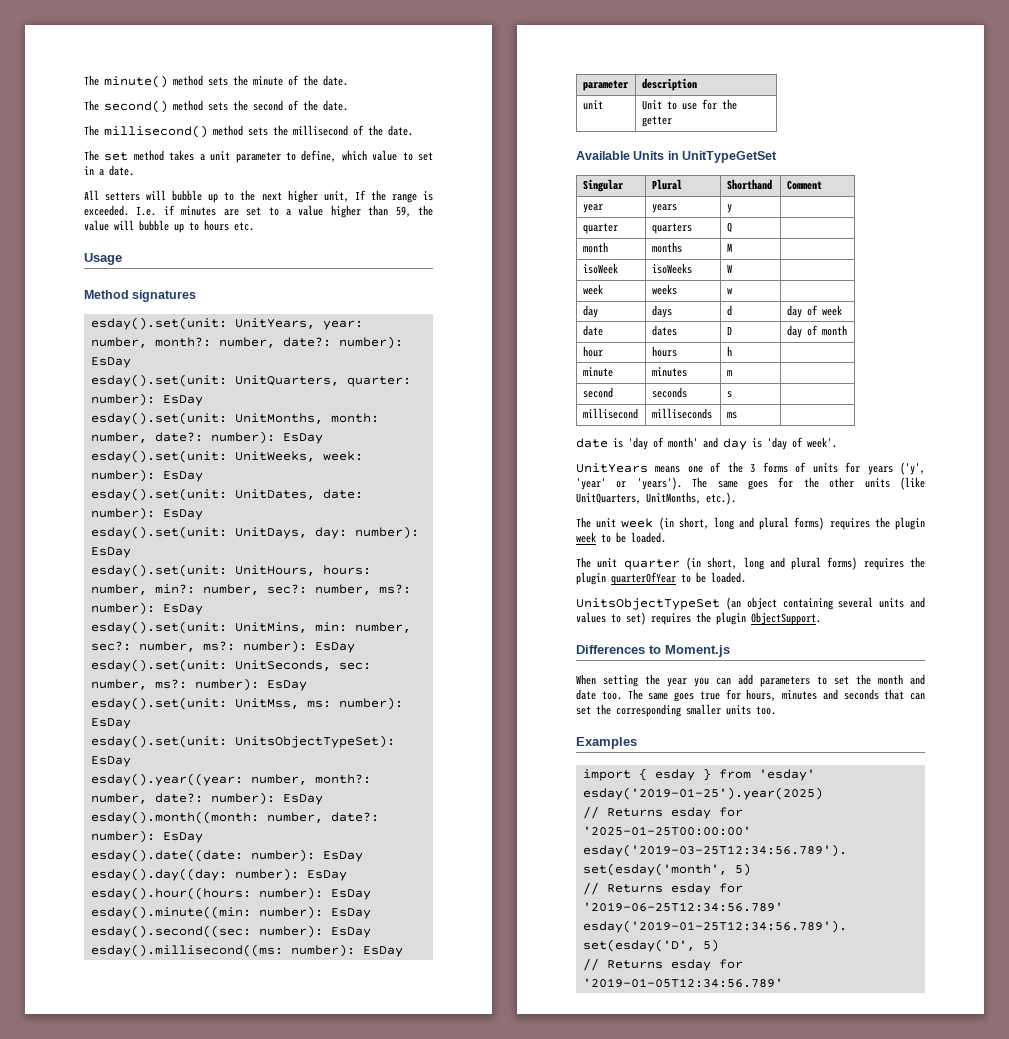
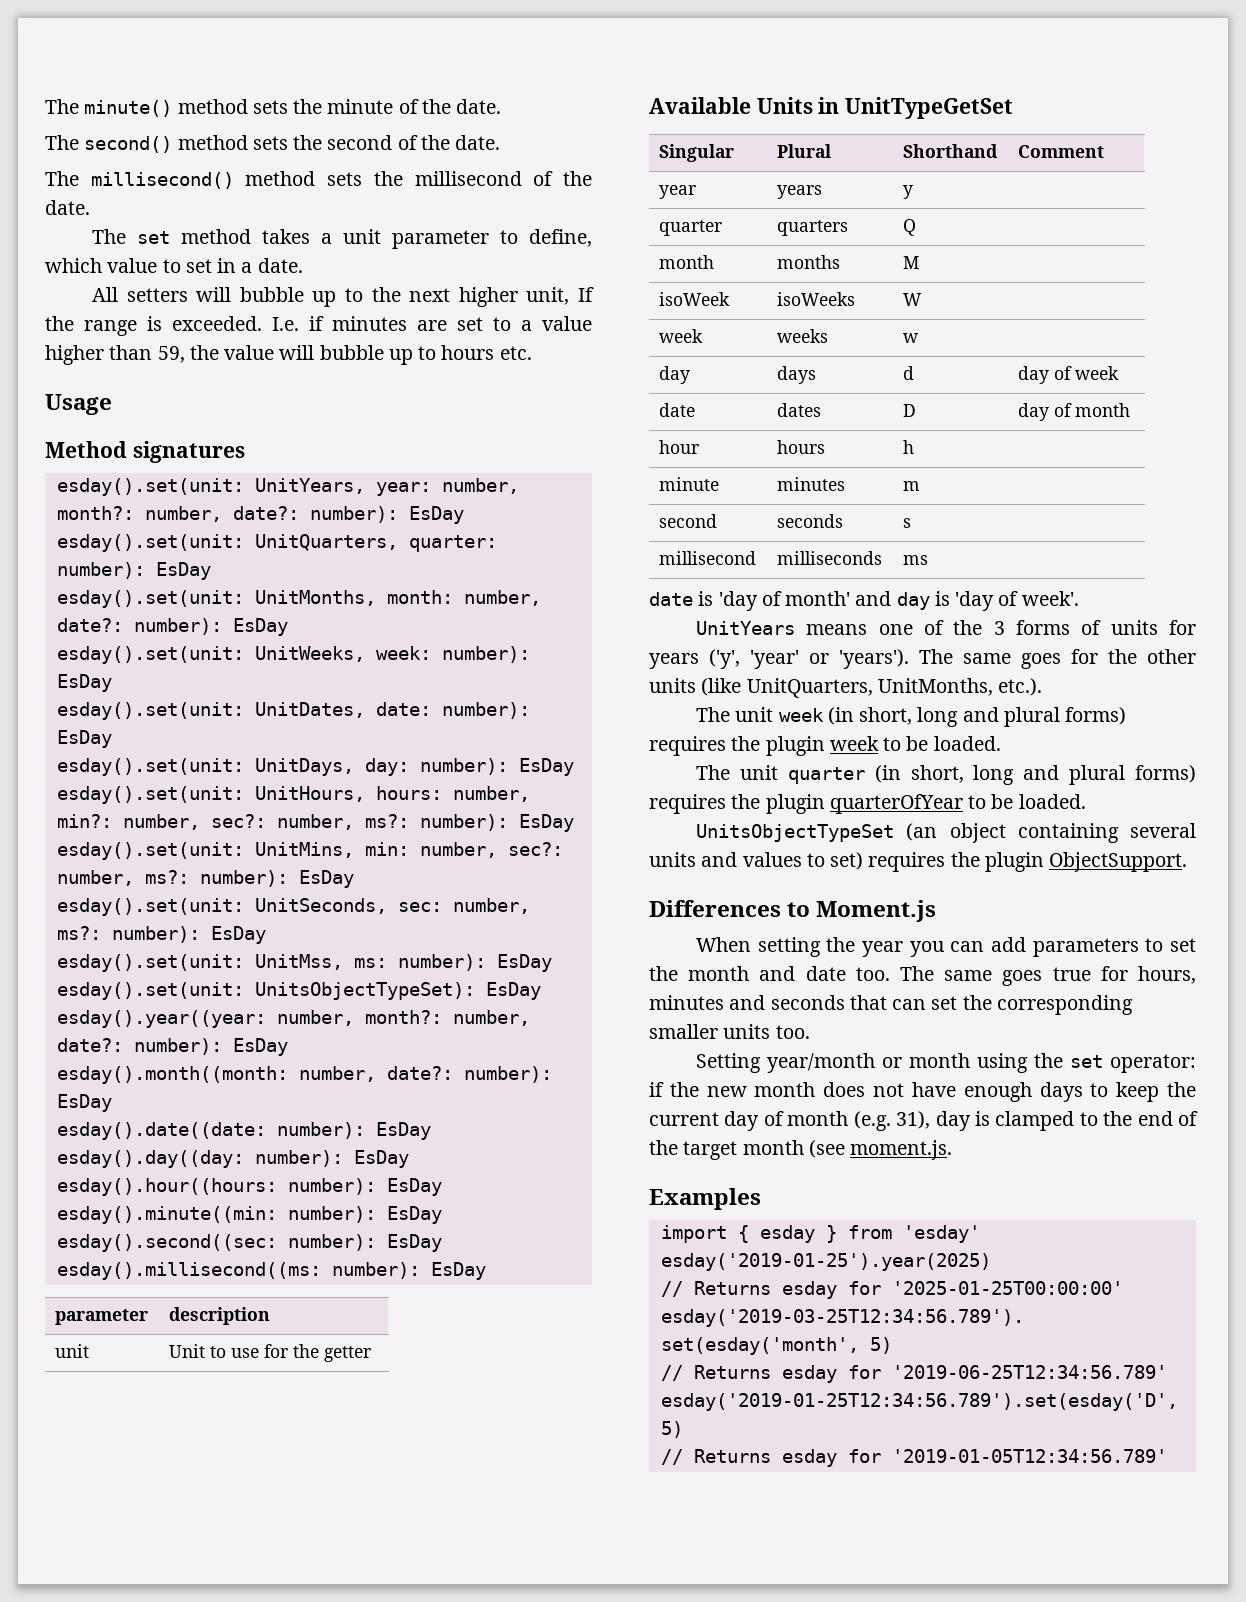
+ Setting year/month or month using the set operator: if the new month does not have enough days to keep the current day of month (e.g. 31), day is clamped to the end of the target month (see moment.js.

